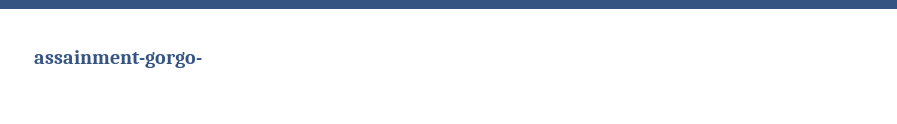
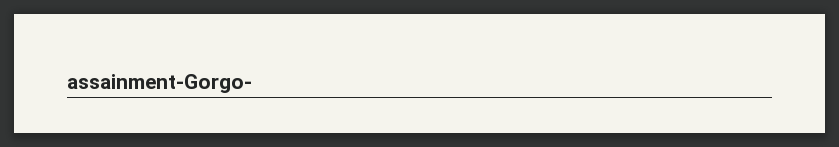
- assainment-gorgo-
+ assainment-Gorgo-

